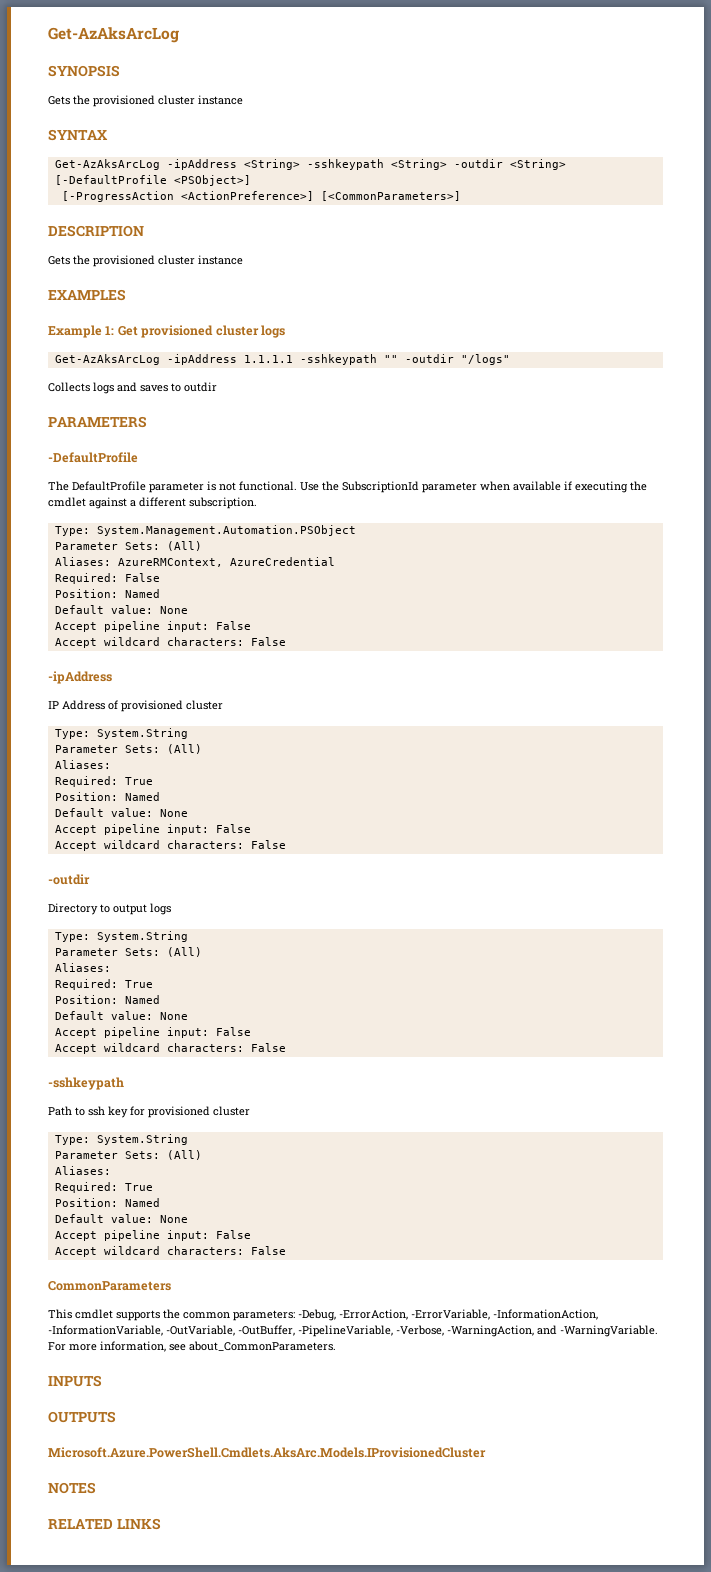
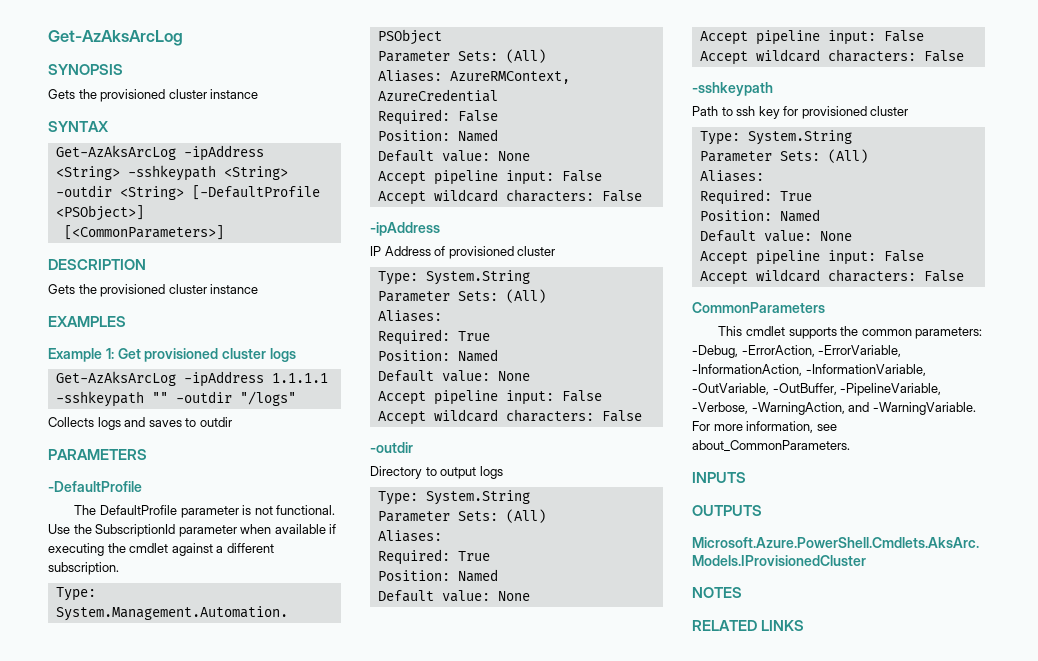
- [-ProgressAction <ActionPreference>] [<CommonParameters>]
+ [<CommonParameters>]

